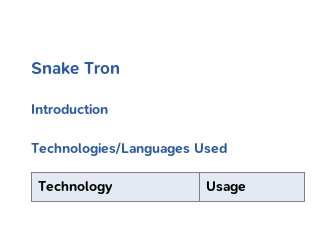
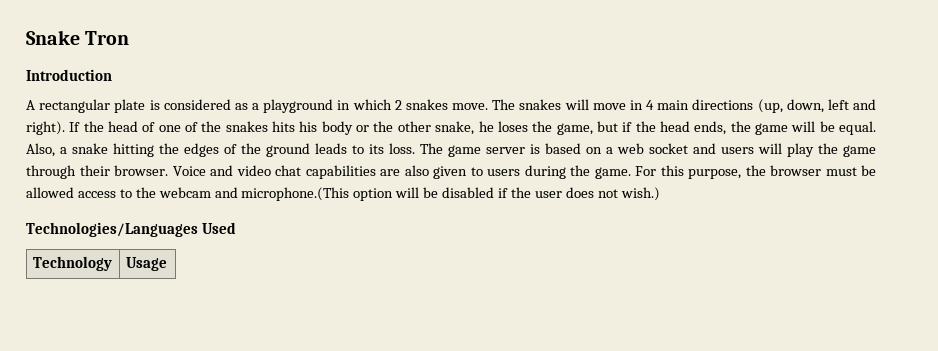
+ A rectangular plate is considered as a playground in which 2 snakes move. The snakes will move in 4 main directions (up, down, left and right). If the head of one of the snakes hits his body or the other snake, he loses the game, but if the head ends, the game will be equal. Also, a snake hitting the edges of the ground leads to its loss. The game server is based on a web socket and users will play the game through their browser. Voice and video chat capabilities are also given to users during the game. For this purpose, the browser must be allowed access to the webcam and microphone.(This option will be disabled if the user does not wish.)

